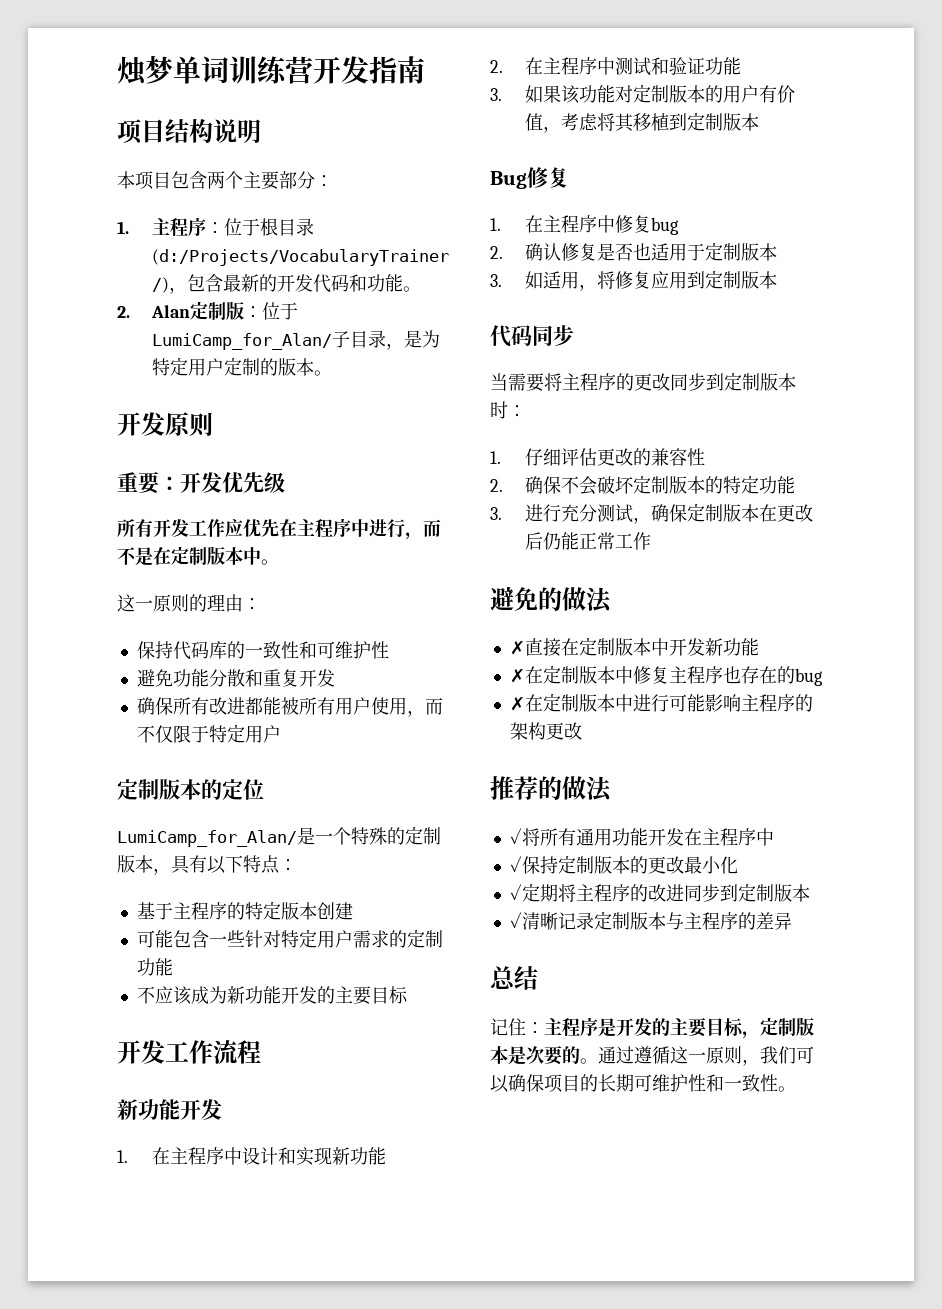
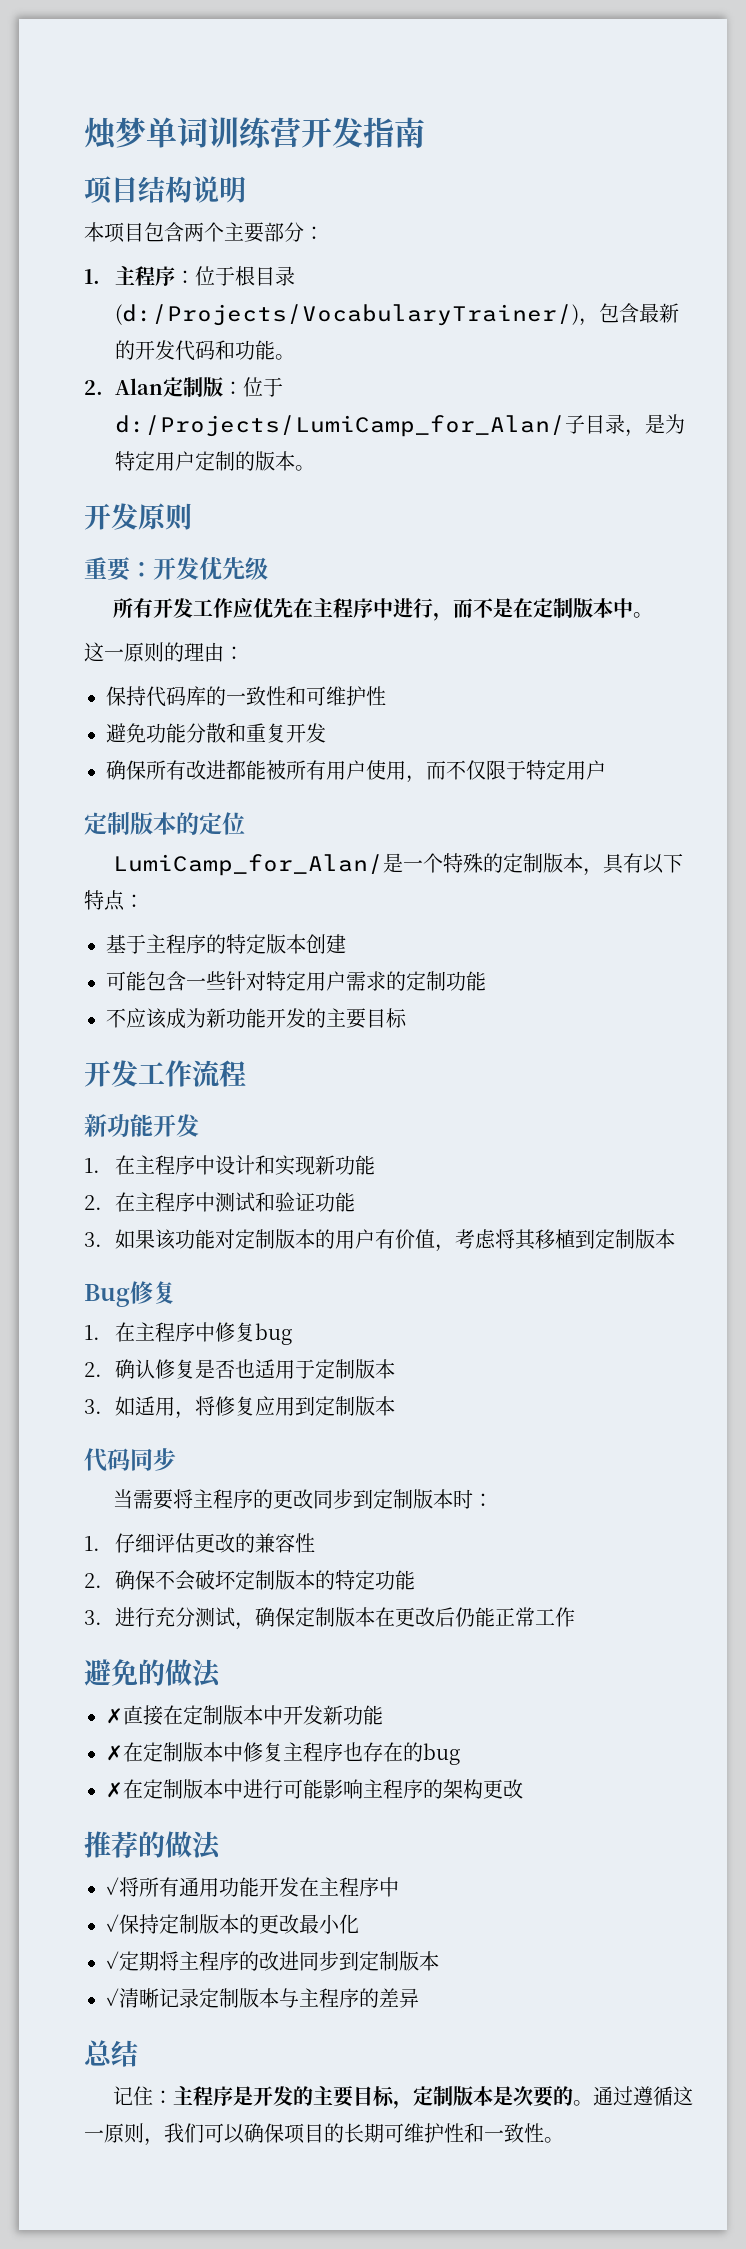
- 2. Alan定制版：位于LumiCamp_for_Alan/子目录，是为特定用户定制的版本。
+ 2. Alan定制版：位于d:/Projects/LumiCamp_for_Alan/子目录，是为特定用户定制的版本。

